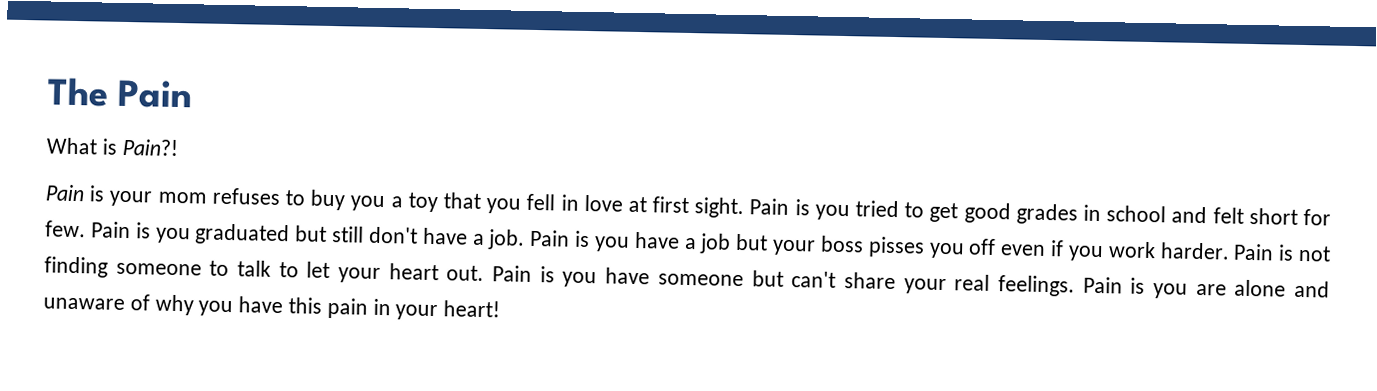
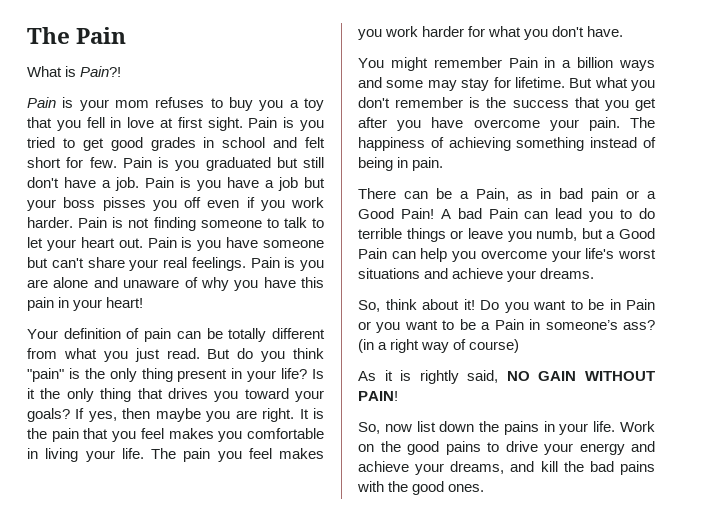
+ Your definition of pain can be totally different from what you just read. But do you think "pain" is the only thing present in your life? Is it the only thing that drives you toward your goals? If yes, then maybe you are right. It is the pain that you feel makes you comfortable in living your life. The pain you feel makes you work harder for what you don't have.
+ You might remember Pain in a billion ways and some may stay for lifetime. But what you don't remember is the success that you get after you have overcome your pain. The happiness of achieving something instead of being in pain.
+ There can be a Pain, as in bad pain or a Good Pain! A bad Pain can lead you to do terrible things or leave you numb, but a Good Pain can help you overcome your life's worst situations and achieve your dreams.
+ So, think about it! Do you want to be in Pain or you want to be a Pain in someone’s ass? (in a right way of course)
+ As it is rightly said, NO GAIN WITHOUT PAIN!
+ So, now list down the pains in your life. Work on the good pains to drive your energy and achieve your dreams, and kill the bad pains with the good ones.

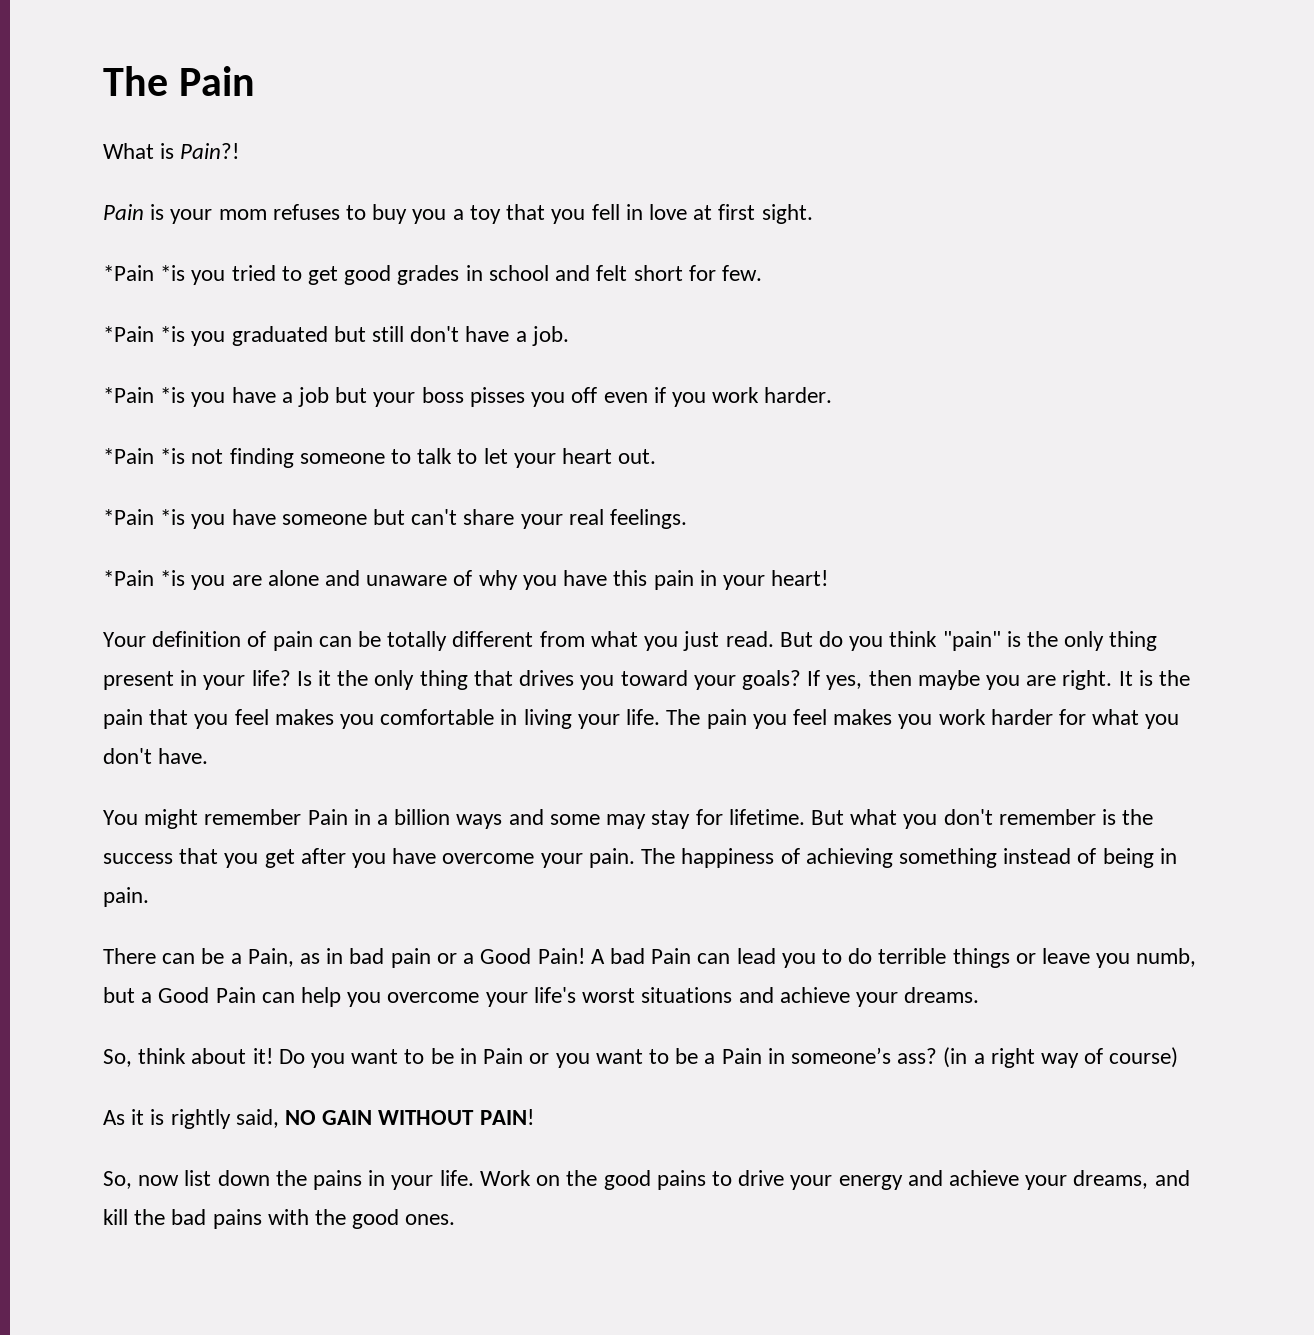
- Pain is your mom refuses to buy you a toy that you fell in love at first sight. Pain is you tried to get good grades in school and felt short for few. Pain is you graduated but still don't have a job. Pain is you have a job but your boss pisses you off even if you work harder. Pain is not finding someone to talk to let your heart out. Pain is you have someone but can't share your real feelings. Pain is you are alone and unaware of why you have this pain in your heart!
+ Pain is your mom refuses to buy you a toy that you fell in love at first sight.
+ *Pain *is you tried to get good grades in school and felt short for few.
+ *Pain *is you graduated but still don't have a job.
+ *Pain *is you have a job but your boss pisses you off even if you work harder.
+ *Pain *is not finding someone to talk to let your heart out.
+ *Pain *is you have someone but can't share your real feelings.
+ *Pain *is you are alone and unaware of why you have this pain in your heart!

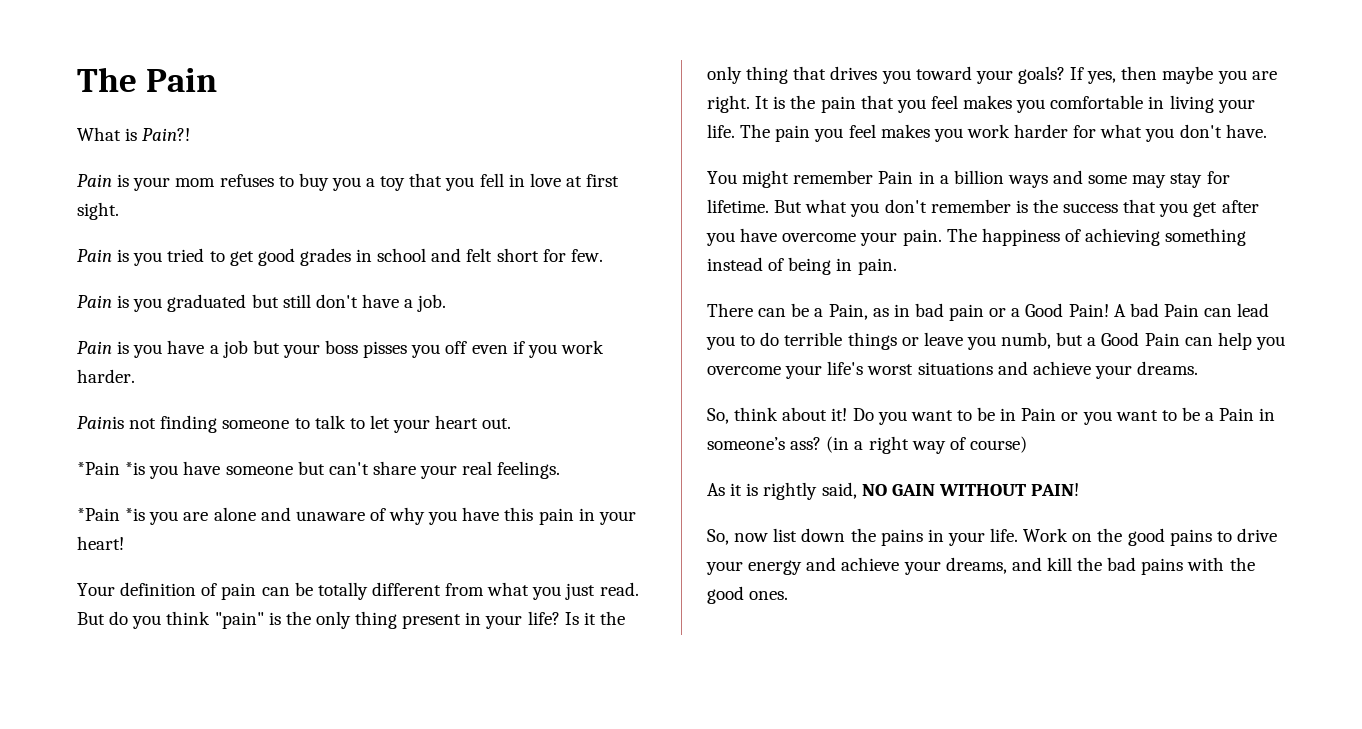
- *Pain *is you tried to get good grades in school and felt short for few.
+ Pain is you tried to get good grades in school and felt short for few.
- *Pain *is you graduated but still don't have a job.
+ Pain is you graduated but still don't have a job.
- *Pain *is you have a job but your boss pisses you off even if you work harder.
+ Pain is you have a job but your boss pisses you off even if you work harder.
- *Pain *is not finding someone to talk to let your heart out.
+ Painis not finding someone to talk to let your heart out.

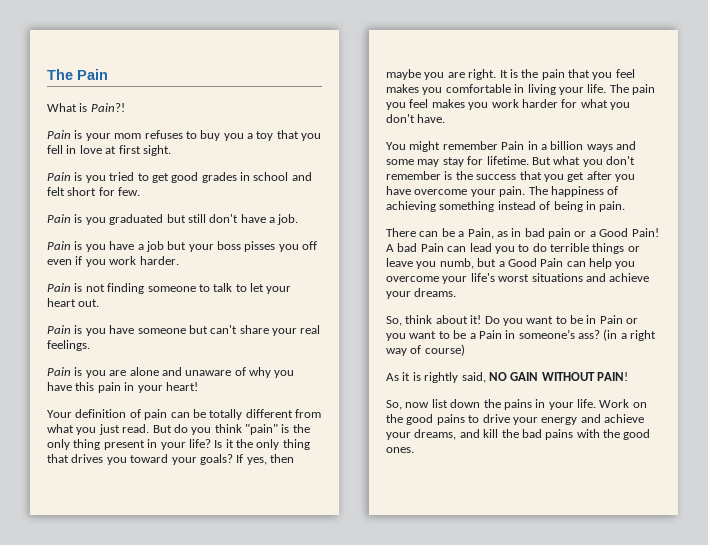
- Painis not finding someone to talk to let your heart out.
+ Pain is not finding someone to talk to let your heart out.
- *Pain *is you have someone but can't share your real feelings.
+ Pain is you have someone but can't share your real feelings.
- *Pain *is you are alone and unaware of why you have this pain in your heart!
+ Pain is you are alone and unaware of why you have this pain in your heart!

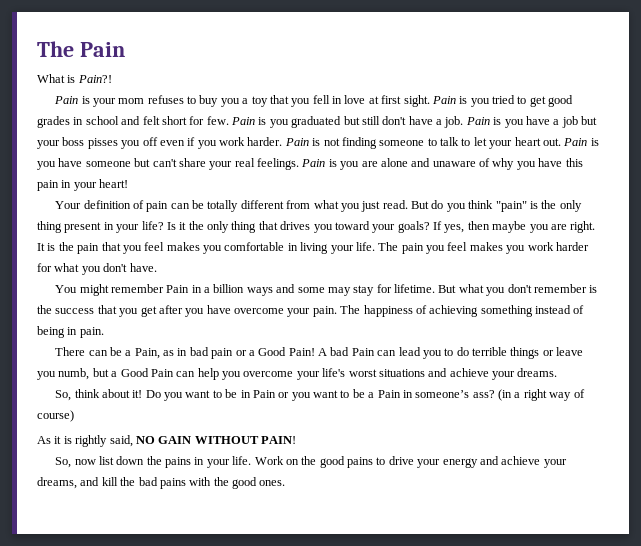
- Pain is your mom refuses to buy you a toy that you fell in love at first sight.
- Pain is you tried to get good grades in school and felt short for few.
- Pain is you graduated but still don't have a job.
- Pain is you have a job but your boss pisses you off even if you work harder.
- Pain is not finding someone to talk to let your heart out.
- Pain is you have someone but can't share your real feelings.
- Pain is you are alone and unaware of why you have this pain in your heart!
+ Pain is your mom refuses to buy you a toy that you fell in love at first sight. Pain is you tried to get good grades in school and felt short for few. Pain is you graduated but still don't have a job. Pain is you have a job but your boss pisses you off even if you work harder. Pain is not finding someone to talk to let your heart out. Pain is you have someone but can't share your real feelings. Pain is you are alone and unaware of why you have this pain in your heart!

